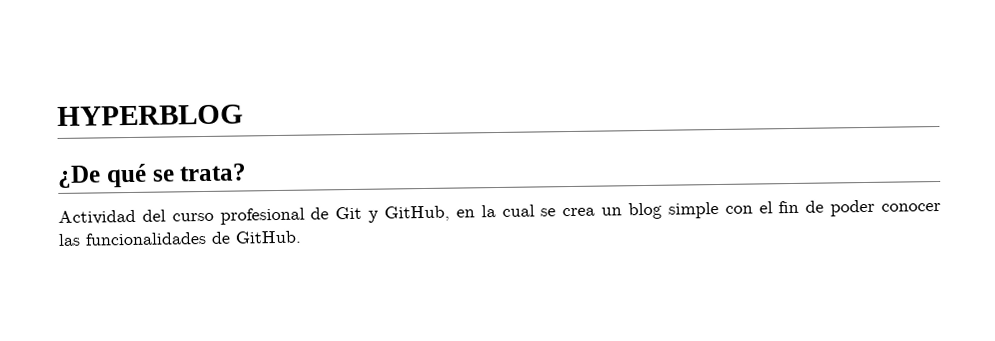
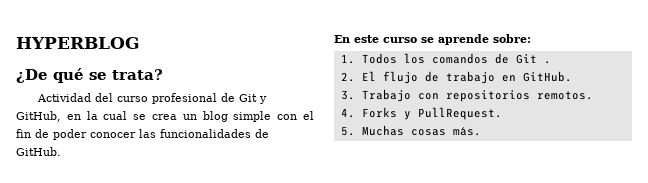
+ En este curso se aprende sobre:
+ 1. Todos los comandos de Git .
+ 2. El flujo de trabajo en GitHub.
+ 3. Trabajo con repositorios remotos.
+ 4. Forks y PullRequest.
+ 5. Muchas cosas más.

